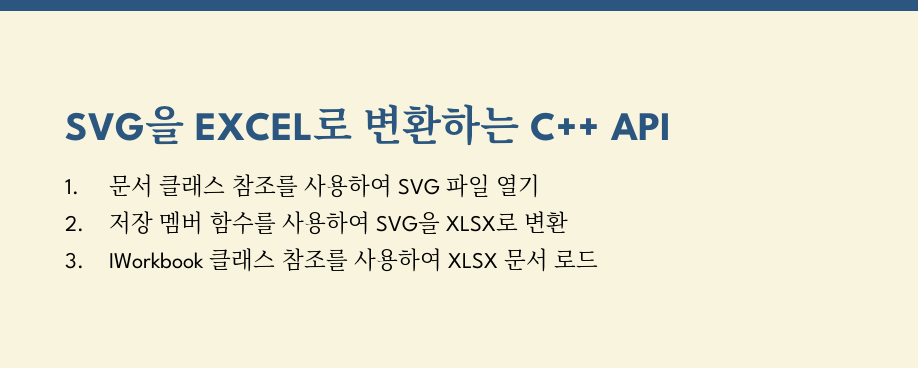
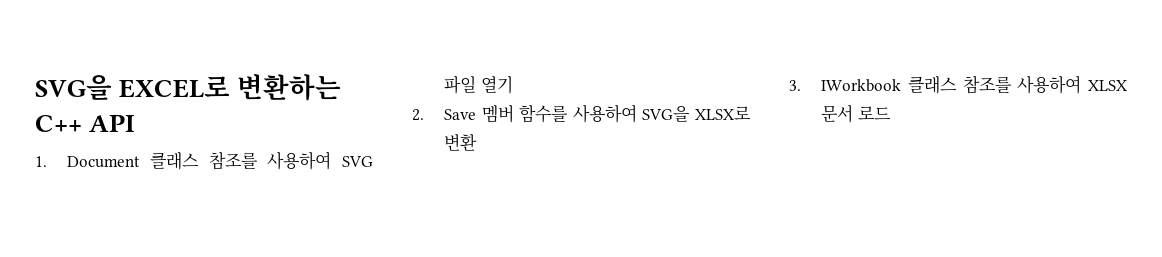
- 1. 문서 클래스 참조를 사용하여 SVG 파일 열기
+ 1. Document 클래스 참조를 사용하여 SVG 파일 열기
- 2. 저장 멤버 함수를 사용하여 SVG을 XLSX로 변환
+ 2. Save 멤버 함수를 사용하여 SVG을 XLSX로 변환

